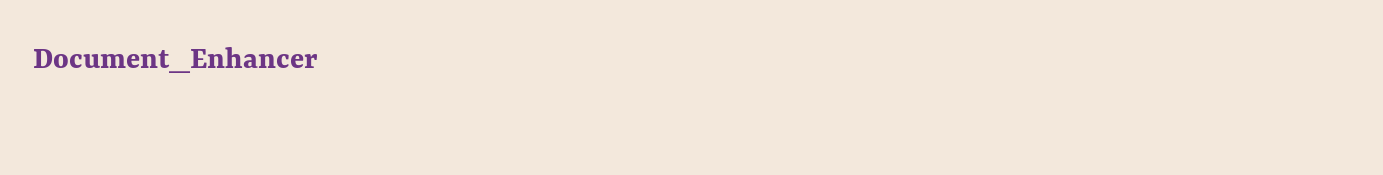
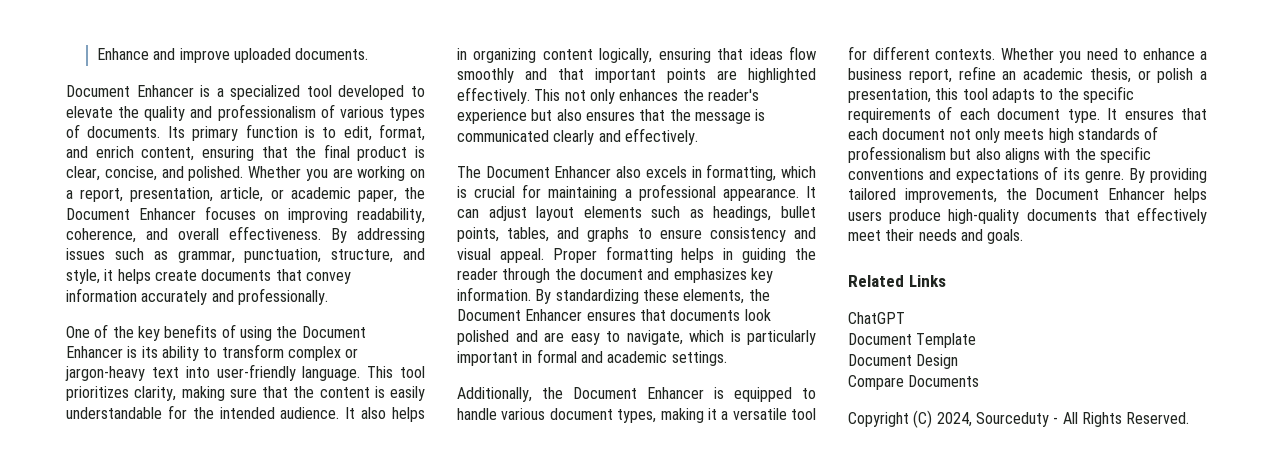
- Document_Enhancer
+ Enhance and improve uploaded documents.
+ Document Enhancer is a specialized tool developed to elevate the quality and professionalism of various types of documents. Its primary function is to edit, format, and enrich content, ensuring that the final product is clear, concise, and polished. Whether you are working on a report, presentation, article, or academic paper, the Document Enhancer focuses on improving readability, coherence, and overall effectiveness. By addressing issues such as grammar, punctuation, structure, and style, it helps create documents that convey information accurately and professionally.
+ One of the key benefits of using the Document Enhancer is its ability to transform complex or jargon-heavy text into user-friendly language. This tool prioritizes clarity, making sure that the content is easily understandable for the intended audience. It also helps in organizing content logically, ensuring that ideas flow smoothly and that important points are highlighted effectively. This not only enhances the reader's experience but also ensures that the message is communicated clearly and effectively.
+ The Document Enhancer also excels in formatting, which is crucial for maintaining a professional appearance. It can adjust layout elements such as headings, bullet points, tables, and graphs to ensure consistency and visual appeal. Proper formatting helps in guiding the reader through the document and emphasizes key information. By standardizing these elements, the Document Enhancer ensures that documents look polished and are easy to navigate, which is particularly important in formal and academic settings.
+ Additionally, the Document Enhancer is equipped to handle various document types, making it a versatile tool for different contexts. Whether you need to enhance a business report, refine an academic thesis, or polish a presentation, this tool adapts to the specific requirements of each document type. It ensures that each document not only meets high standards of professionalism but also aligns with the specific conventions and expectations of its genre. By providing tailored improvements, the Document Enhancer helps users produce high-quality documents that effectively meet their needs and goals.
+ Related Links
+ ChatGPT
+ Document Template
+ Document Design
+ Compare Documents
+ Copyright (C) 2024, Sourceduty - All Rights Reserved.

